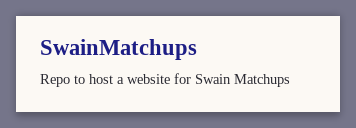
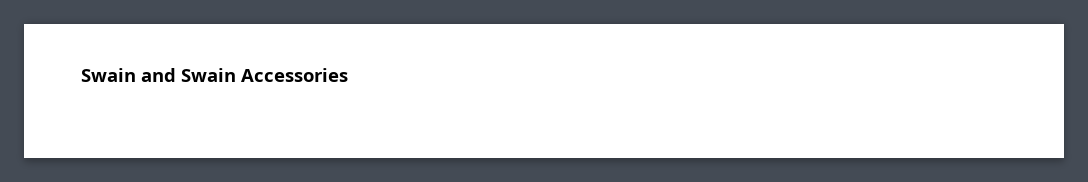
- SwainMatchups
- Repo to host a website for Swain Matchups
+ Swain and Swain Accessories

